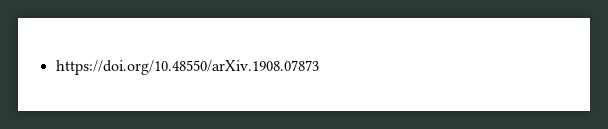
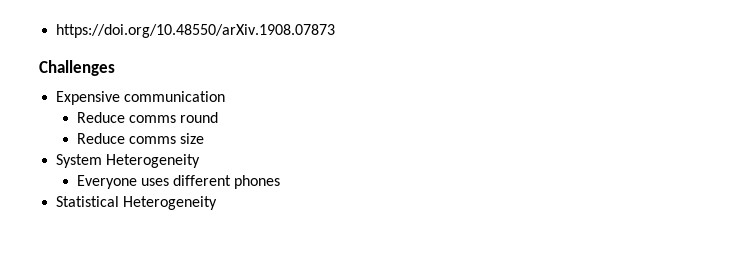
+ Challenges
+ Expensive communication
+ Reduce comms round
+ Reduce comms size
+ System Heterogeneity
+ Everyone uses different phones
+ Statistical Heterogeneity

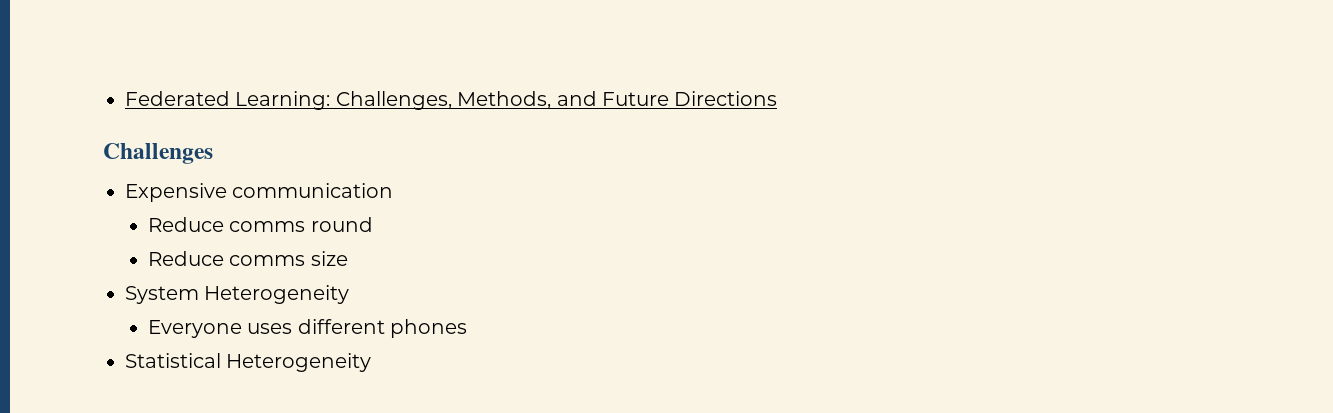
- https://doi.org/10.48550/arXiv.1908.07873
+ Federated Learning: Challenges, Methods, and Future Directions

